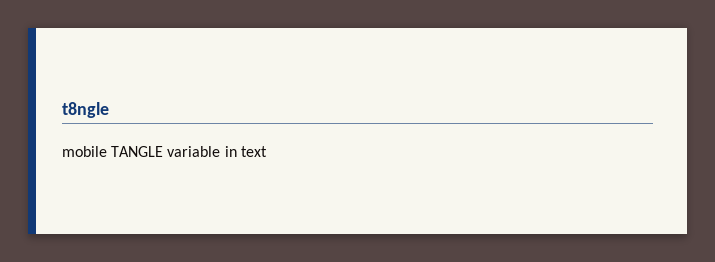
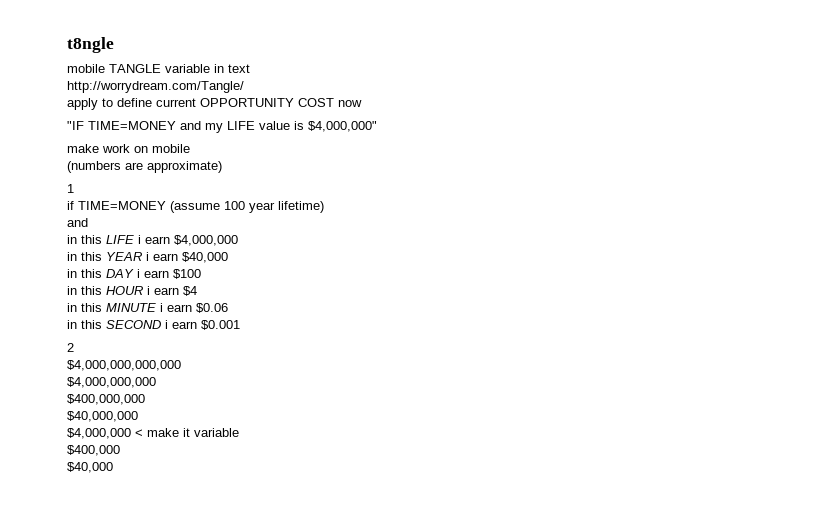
+ http://worrydream.com/Tangle/
+ apply to define current OPPORTUNITY COST now
+ "IF TIME=MONEY and my LIFE value is $4,000,000"
+ make work on mobile
+ (numbers are approximate)
+ 1
+ if TIME=MONEY (assume 100 year lifetime)
+ and
+ in this LIFE i earn $4,000,000
+ in this YEAR i earn $40,000
+ in this DAY i earn $100
+ in this HOUR i earn $4
+ in this MINUTE i earn $0.06
+ in this SECOND i earn $0.001
+ 2
+ $4,000,000,000,000
+ $4,000,000,000
+ $400,000,000
+ $40,000,000
+ $4,000,000 < make it variable
+ $400,000
+ $40,000

